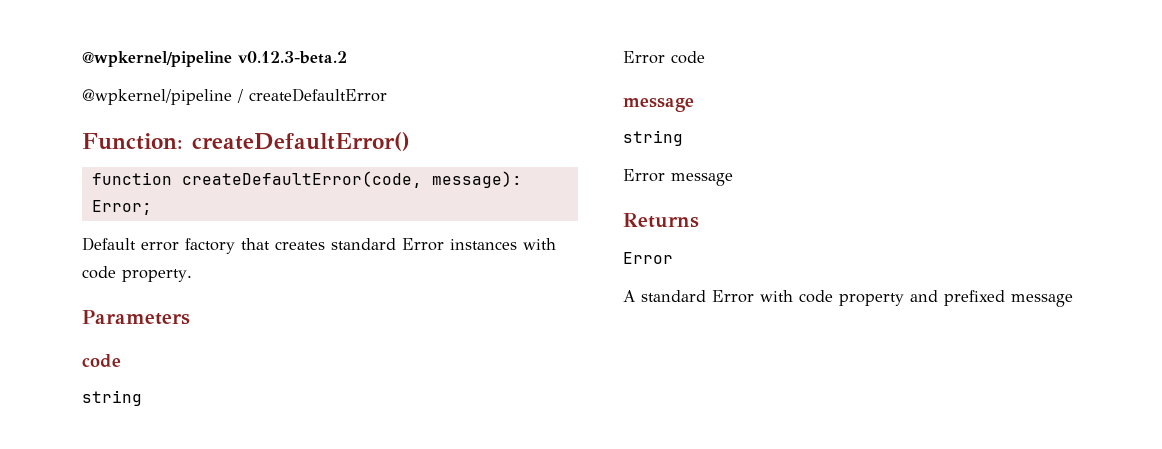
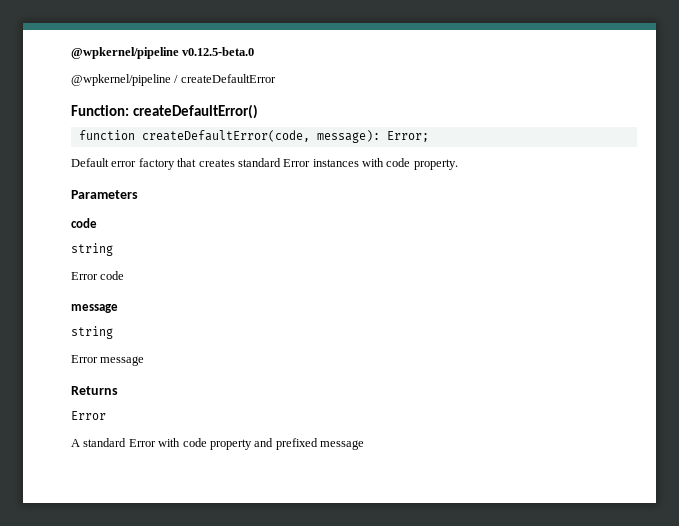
- @wpkernel/pipeline v0.12.3-beta.2
+ @wpkernel/pipeline v0.12.5-beta.0

